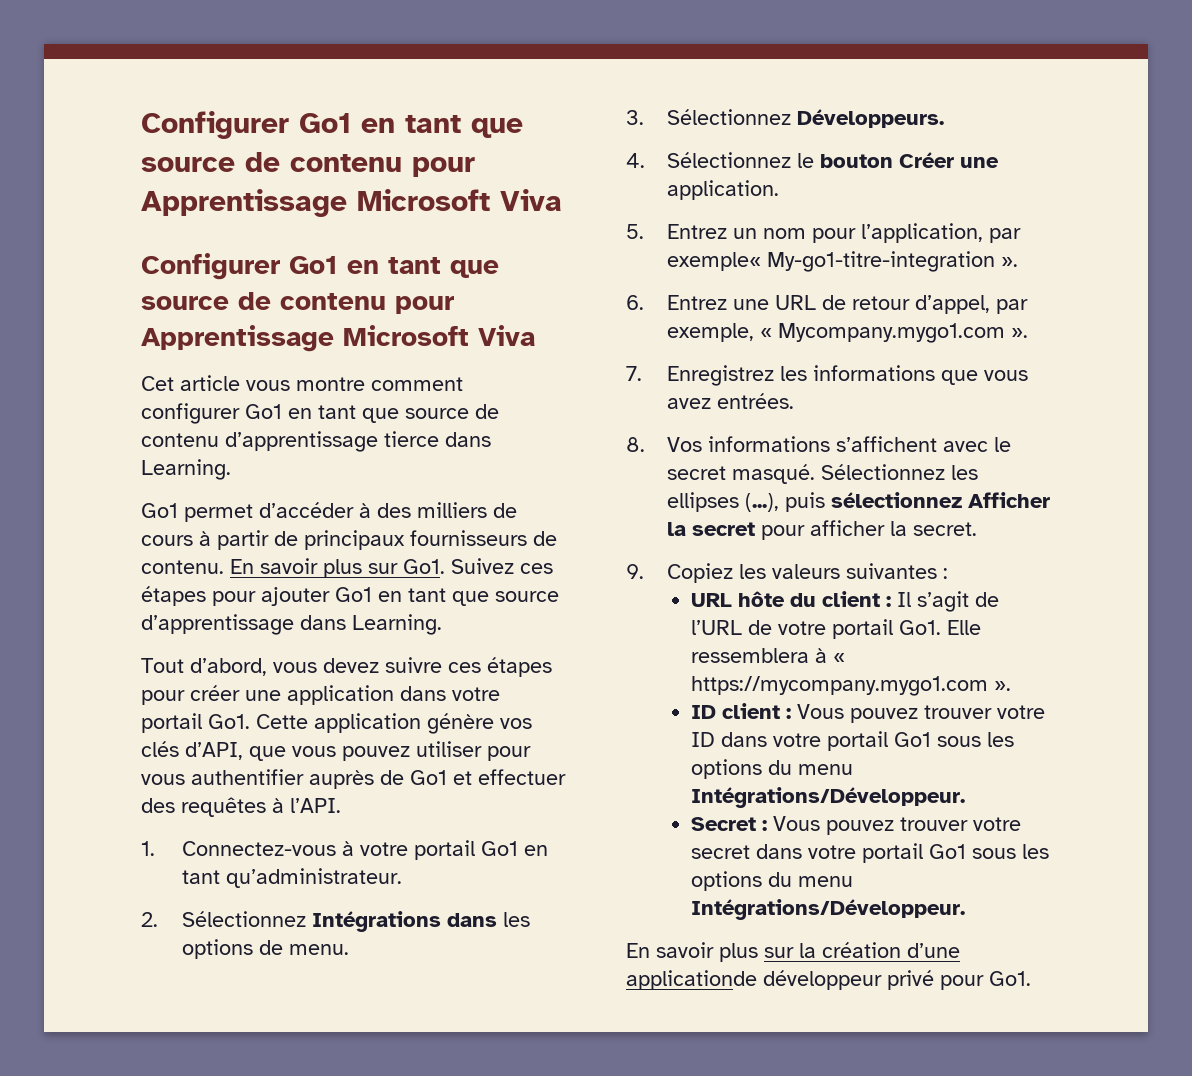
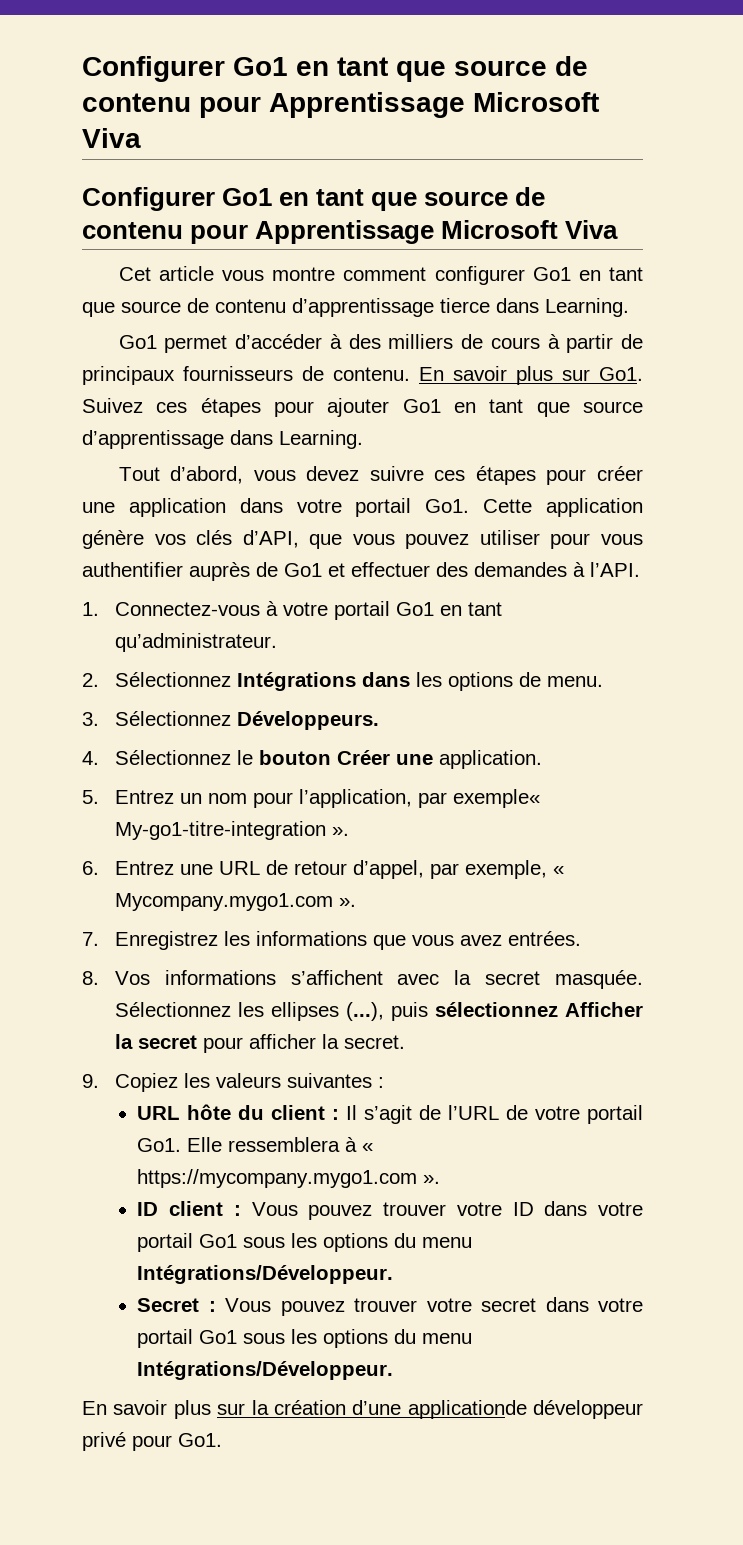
- Tout d’abord, vous devez suivre ces étapes pour créer une application dans votre portail Go1. Cette application génère vos clés d’API, que vous pouvez utiliser pour vous authentifier auprès de Go1 et effectuer des requêtes à l’API.
+ Tout d’abord, vous devez suivre ces étapes pour créer une application dans votre portail Go1. Cette application génère vos clés d’API, que vous pouvez utiliser pour vous authentifier auprès de Go1 et effectuer des demandes à l’API.
- 8. Vos informations s’affichent avec le secret masqué.
+ 8. Vos informations s’affichent avec la secret masquée.

